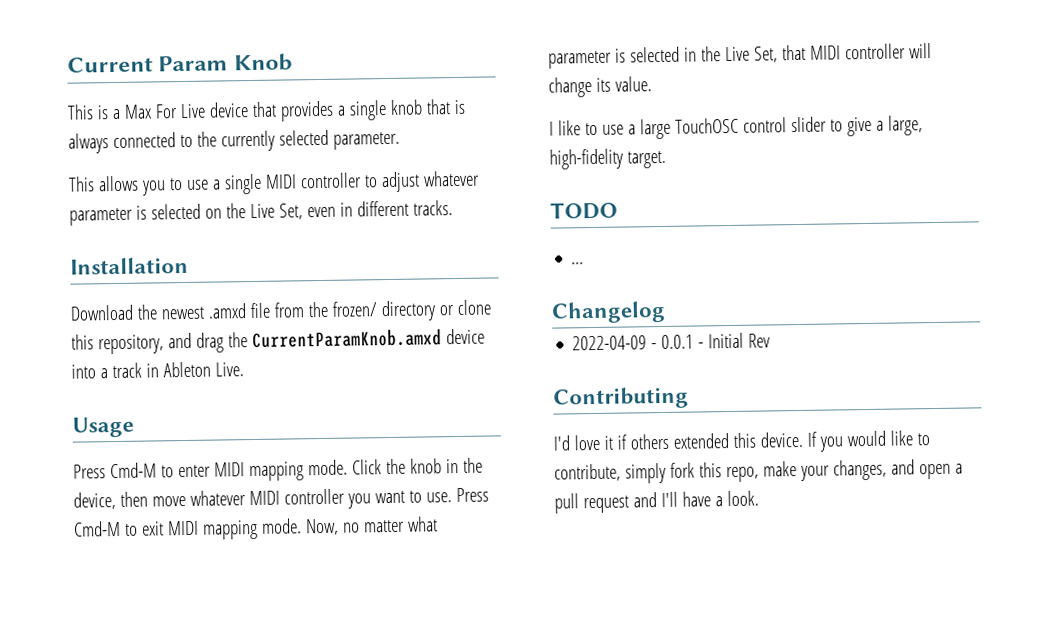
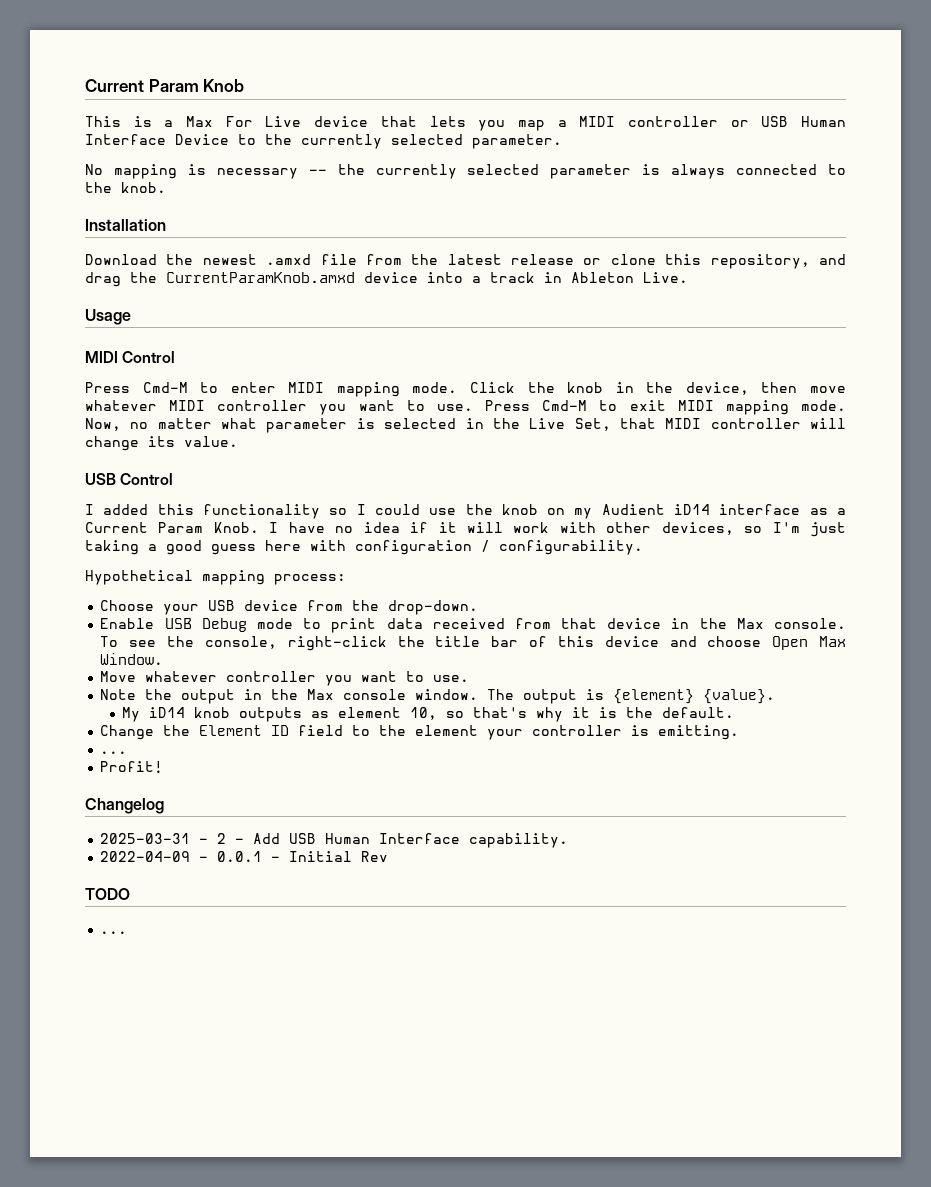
- This is a Max For Live device that provides a single knob that is always connected to the currently selected parameter.
+ This is a Max For Live device that lets you map a MIDI controller or USB Human Interface Device to the currently selected parameter.
- This allows you to use a single MIDI controller to adjust whatever parameter is selected on the Live Set, even in different tracks.
+ No mapping is necessary -- the currently selected parameter is always connected to the knob.
- Download the newest .amxd file from the frozen/ directory or clone this repository, and drag the CurrentParamKnob.amxd device into a track in Ableton Live.
+ Download the newest .amxd file from the latest release or clone this repository, and drag the CurrentParamKnob.amxd device into a track in Ableton Live.
+ MIDI Control
- I like to use a large TouchOSC control slider to give a large, high-fidelity target.
- TODO
+ USB Control
+ I added this functionality so I could use the knob on my Audient iD14 interface as a Current Param Knob. I have no idea if it will work with other devices, so I'm just taking a good guess here with configuration / configurability.
+ Hypothetical mapping process:
+ Choose your USB device from the drop-down.
+ Enable USB Debug mode to print data received from that device in the Max console. To see the console, right-click the title bar of this device and choose Open Max Window.
+ Move whatever controller you want to use.
+ Note the output in the Max console window. The output is {element} {value}.
+ My iD14 knob outputs as element 10, so that's why it is the default.
+ Change the Element ID field to the element your controller is emitting.
  ...
+ Profit!
+ 2025-03-31 - 2 - Add USB Human Interface capability.
- Contributing
- I'd love it if others extended this device. If you would like to contribute, simply fork this repo, make your changes, and open a pull request and I'll have a look.
+ TODO
+ ...

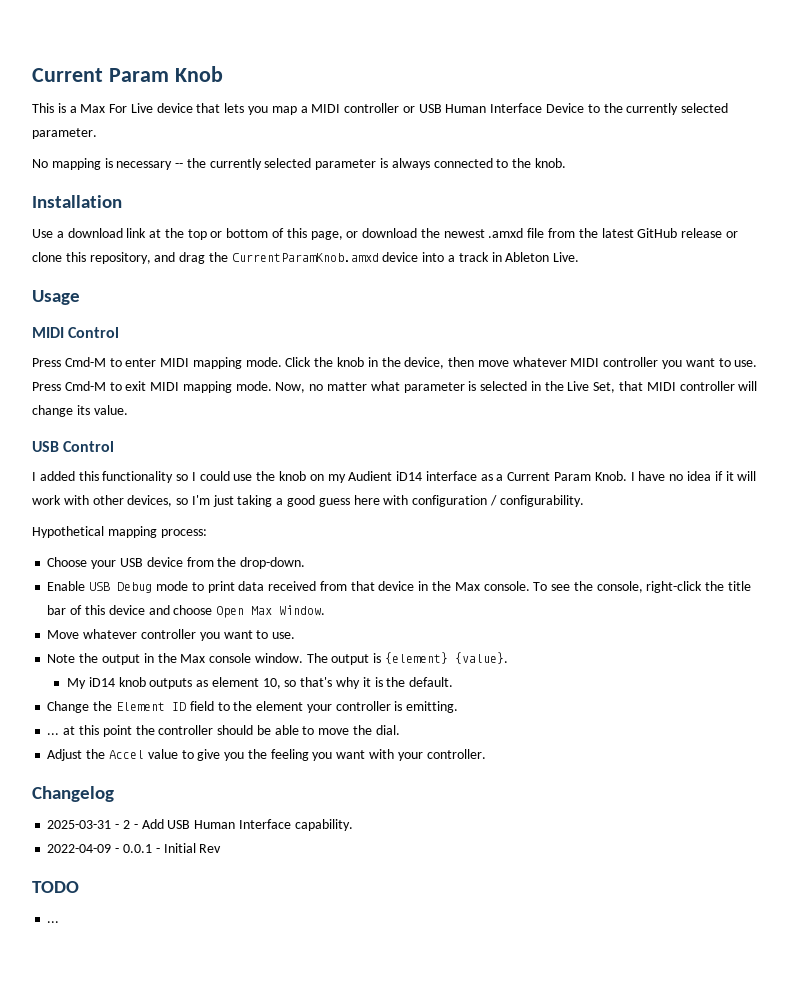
- Download the newest .amxd file from the latest release or clone this repository, and drag the CurrentParamKnob.amxd device into a track in Ableton Live.
+ Use a download link at the top or bottom of this page, or download the newest .amxd file from the latest GitHub release or clone this repository, and drag the CurrentParamKnob.amxd device into a track in Ableton Live.
  Change the Element ID field to the element your controller is emitting.
- ...
- Profit!
+ ... at this point the controller should be able to move the dial.
+ Adjust the Accel value to give you the feeling you want with your controller.

